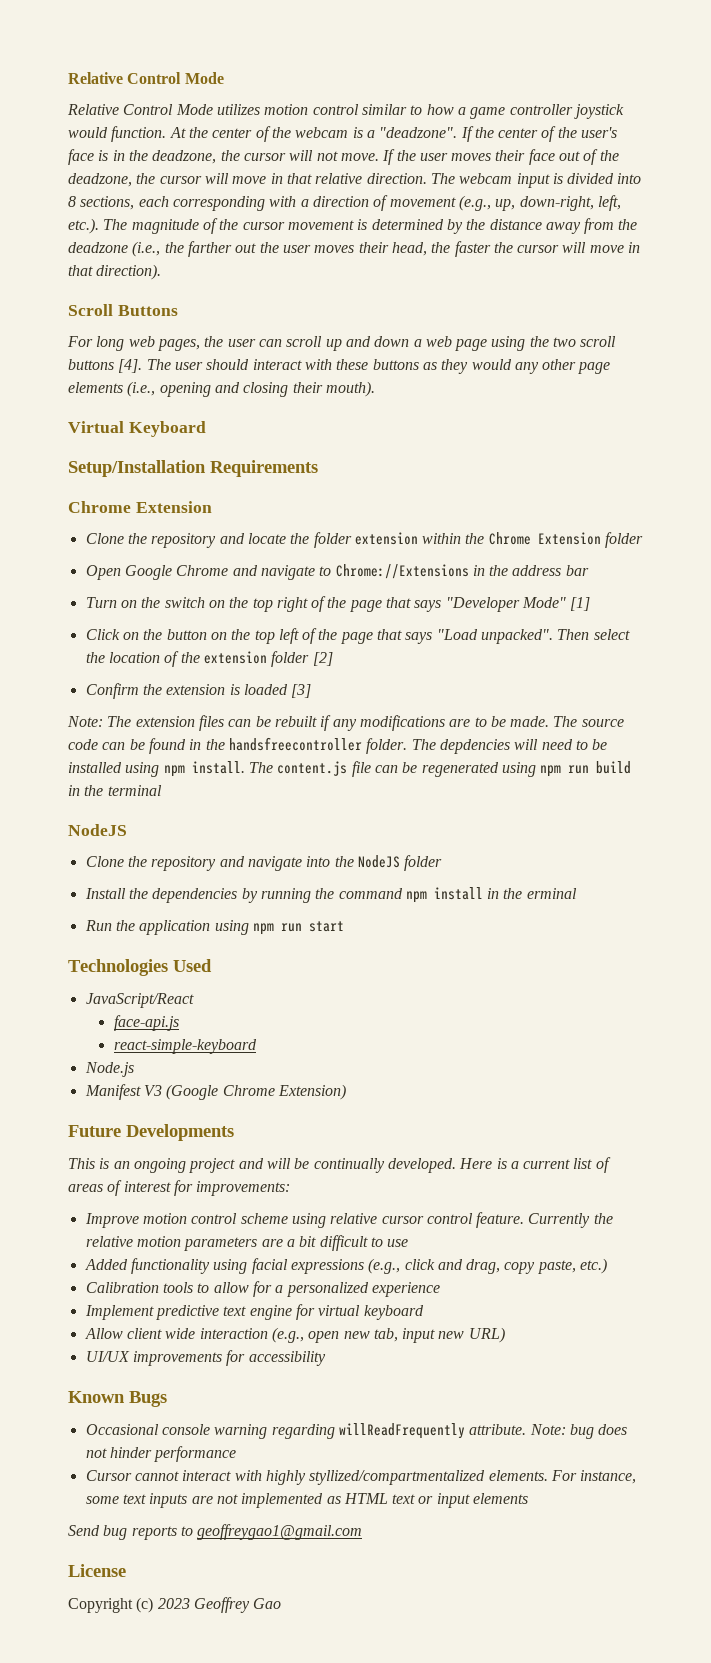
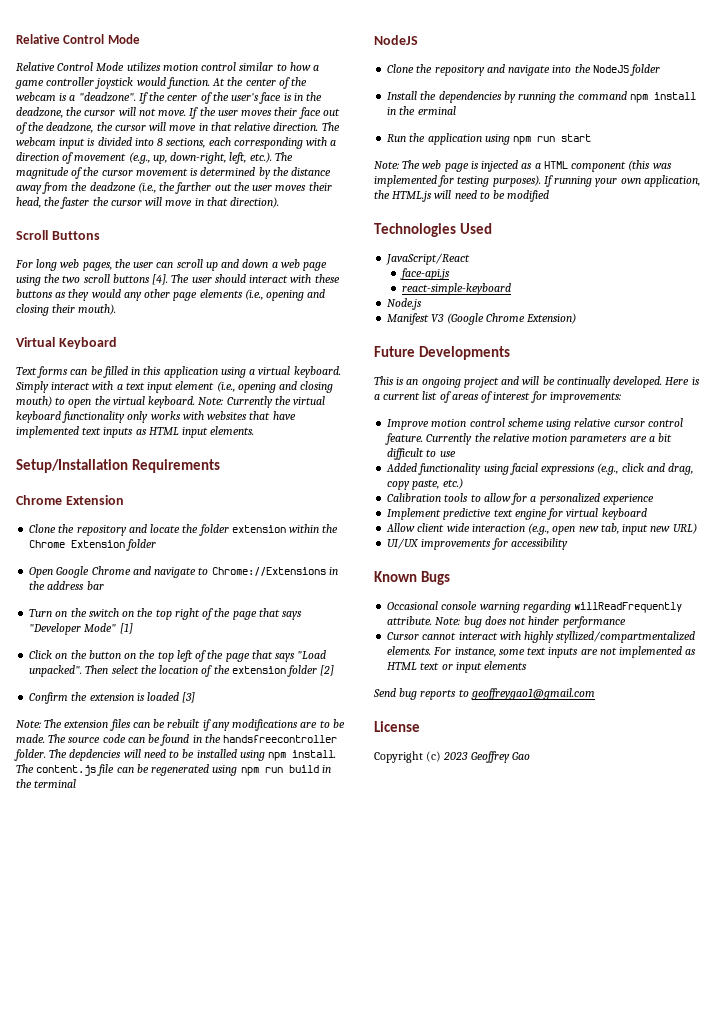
+ Text forms can be filled in this application using a virtual keyboard. Simply interact with a text input element (i.e., opening and closing mouth) to open the virtual keyboard. Note: Currently the virtual keyboard functionality only works with websites that have implemented text inputs as HTML input elements.
+ Note: The web page is injected as a HTML component (this was implemented for testing purposes). If running your own application, the HTML.js will need to be modified

